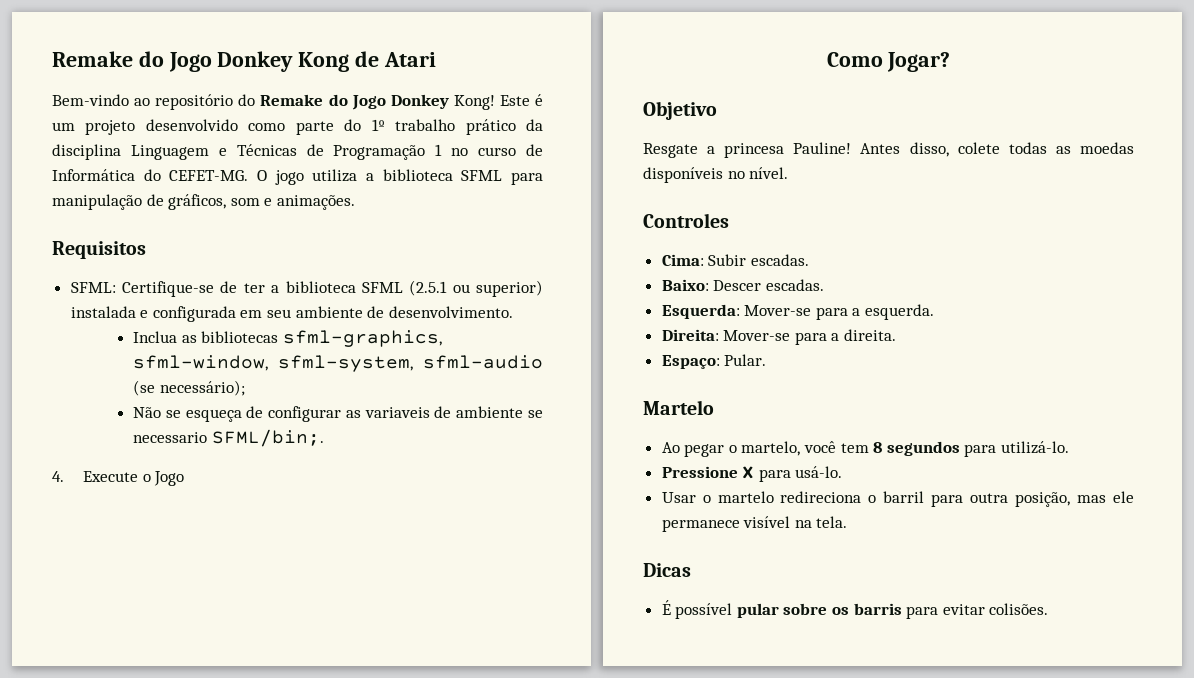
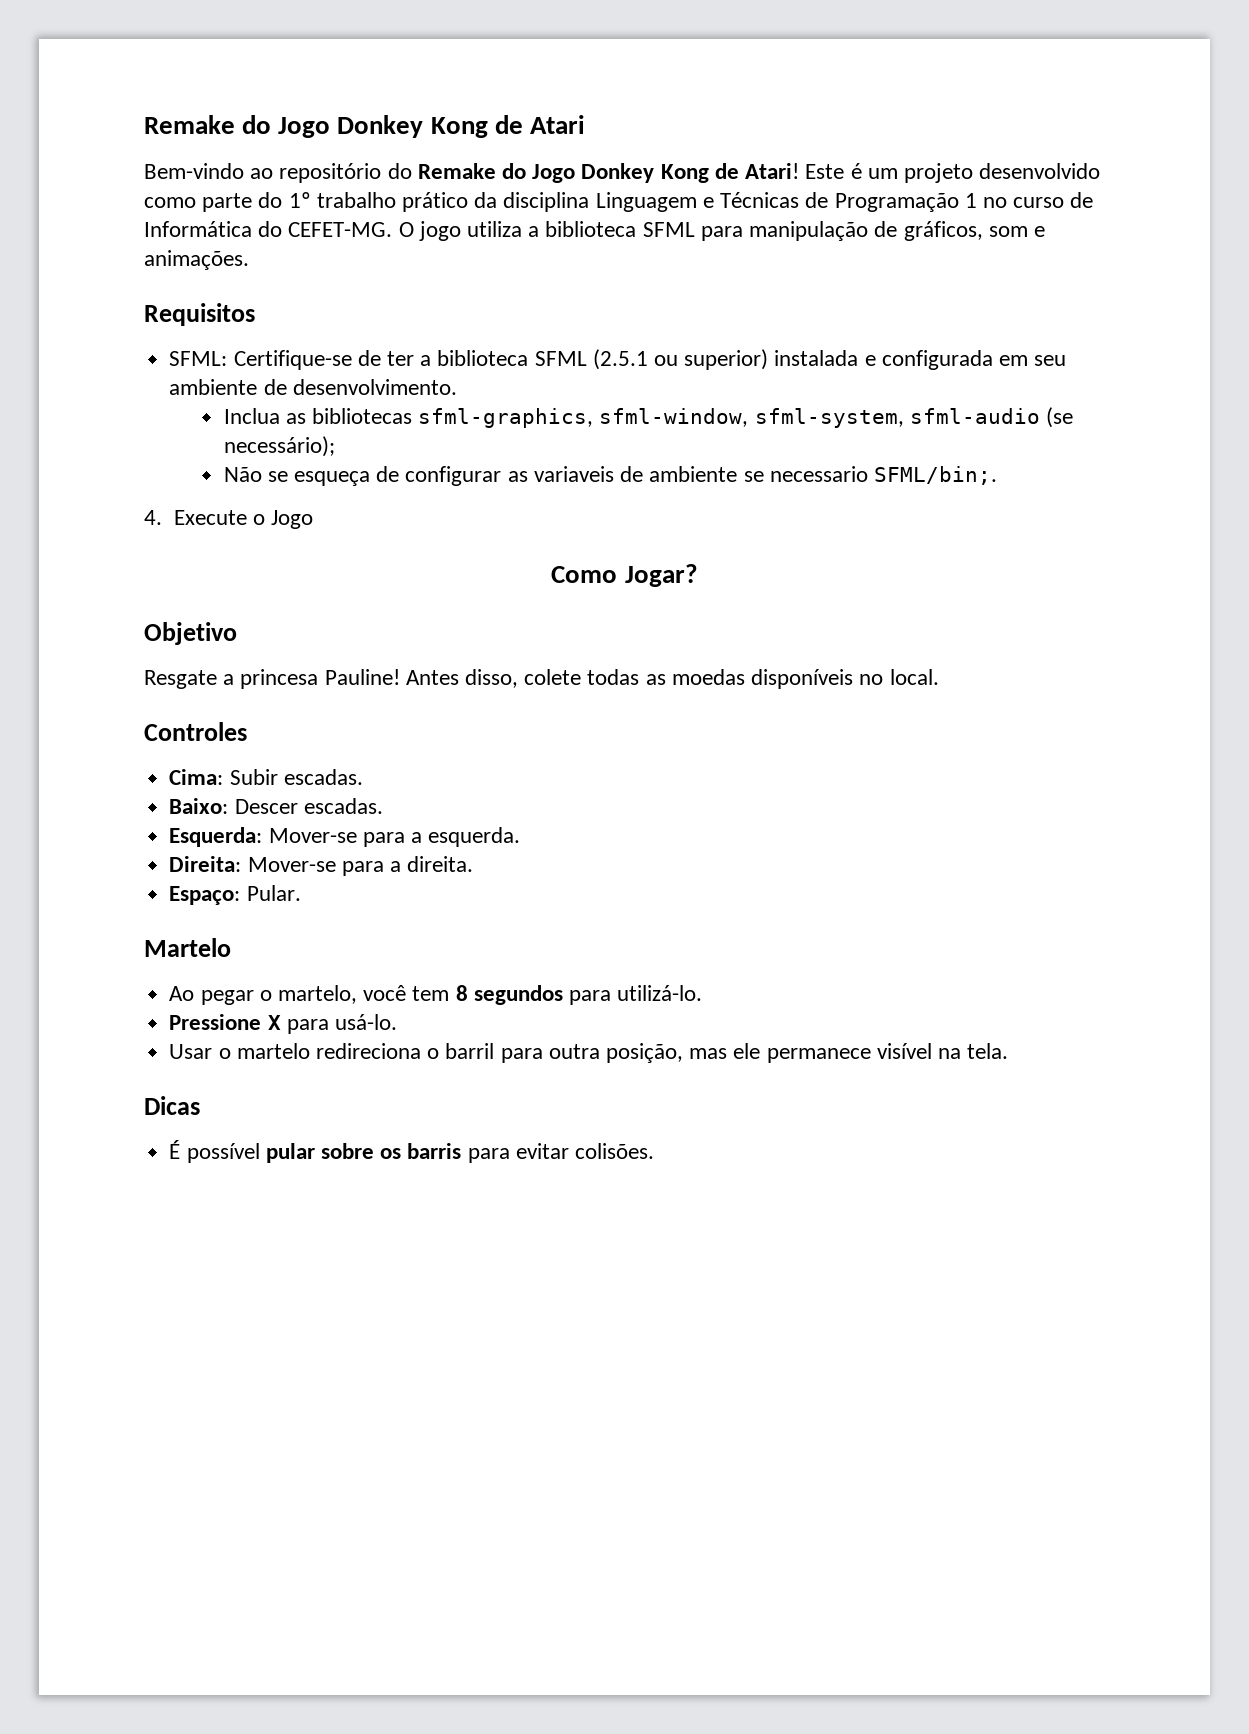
- Bem-vindo ao repositório do Remake do Jogo Donkey Kong!
+ Bem-vindo ao repositório do Remake do Jogo Donkey Kong de Atari!
- Antes disso, colete todas as moedas disponíveis no nível.
+ Antes disso, colete todas as moedas disponíveis no local.

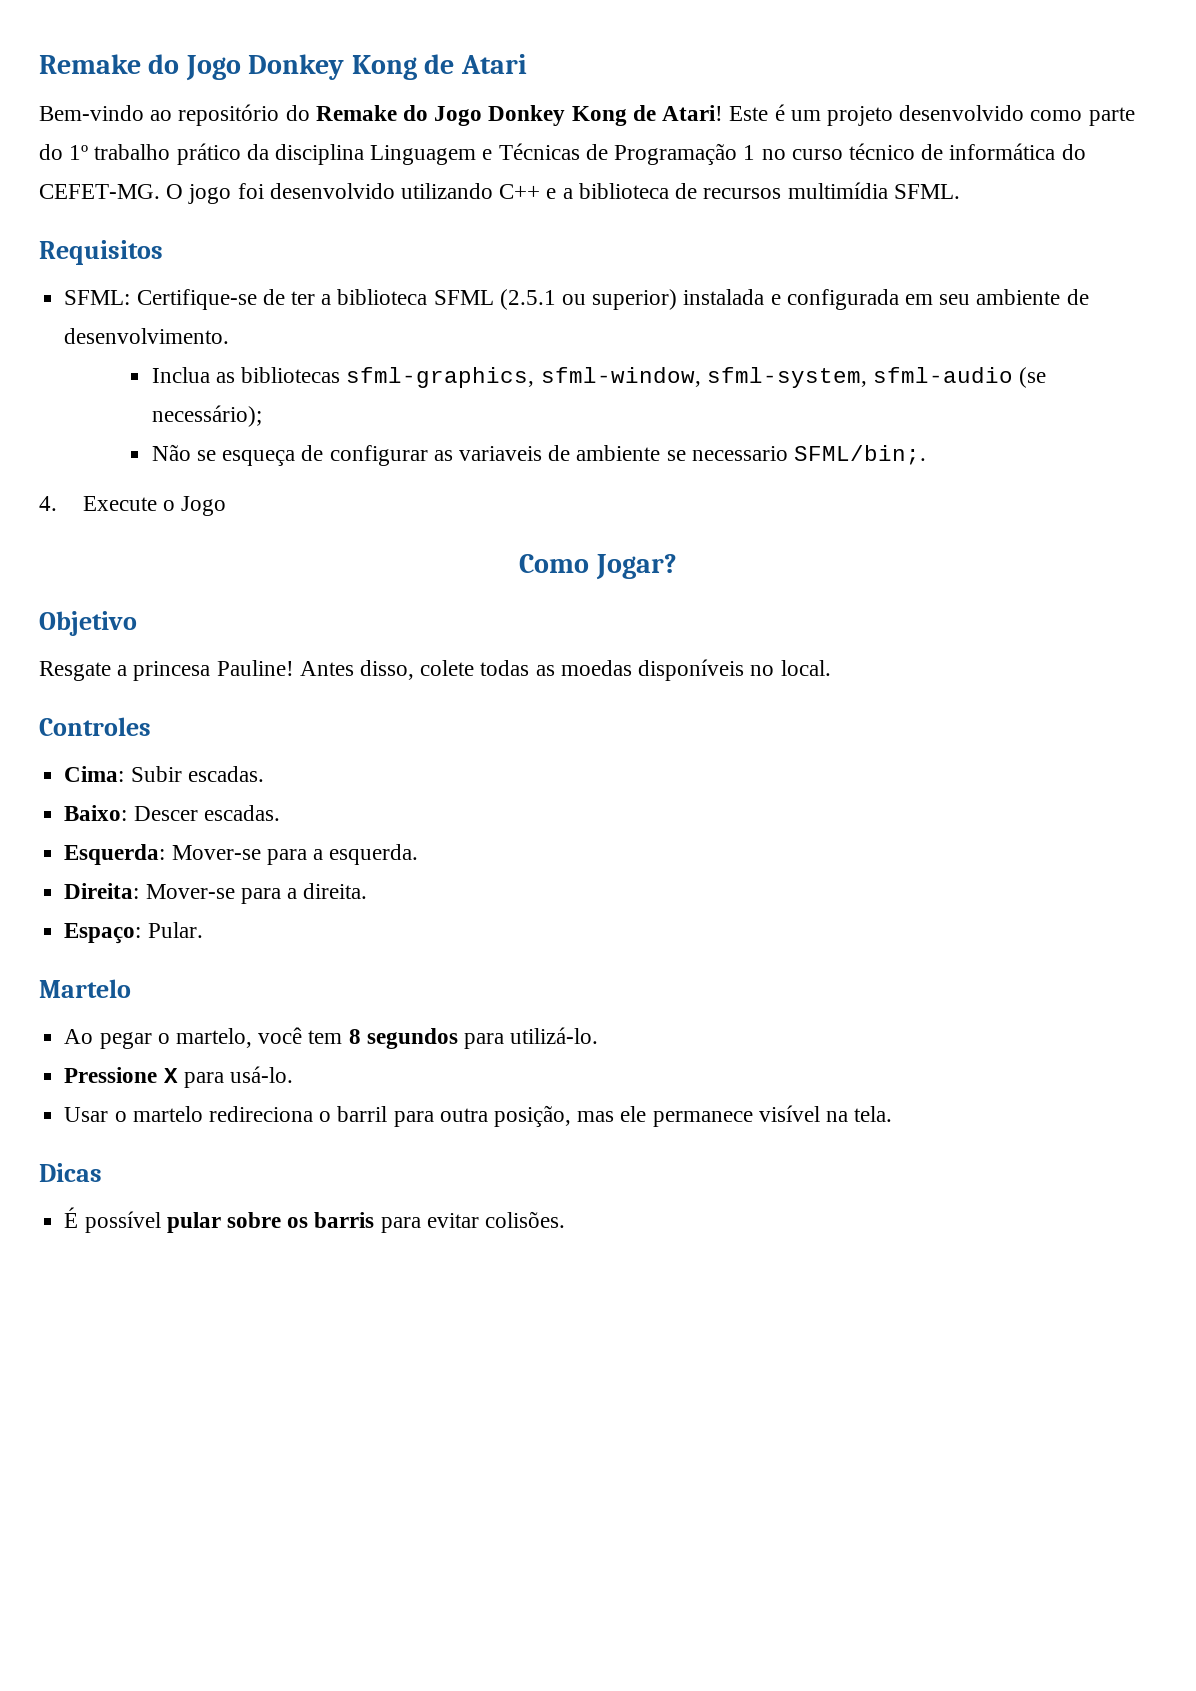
- Este é um projeto desenvolvido como parte do 1º trabalho prático da disciplina Linguagem e Técnicas de Programação 1 no curso de Informática do CEFET-MG.
+ Este é um projeto desenvolvido como parte do 1º trabalho prático da disciplina Linguagem e Técnicas de Programação 1 no curso técnico de informática do CEFET-MG.
- O jogo utiliza a biblioteca SFML para manipulação de gráficos, som e animações.
+ O jogo foi desenvolvido utilizando C++ e a biblioteca de recursos multimídia SFML.

